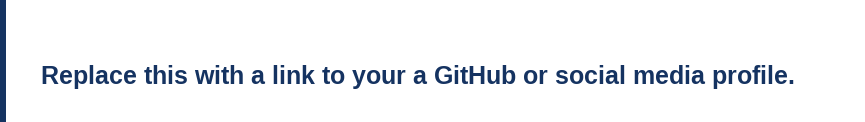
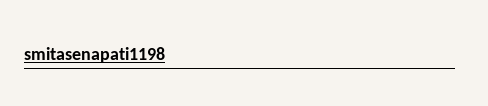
- Replace this with a link to your a GitHub or social media profile.
+ smitasenapati1198

